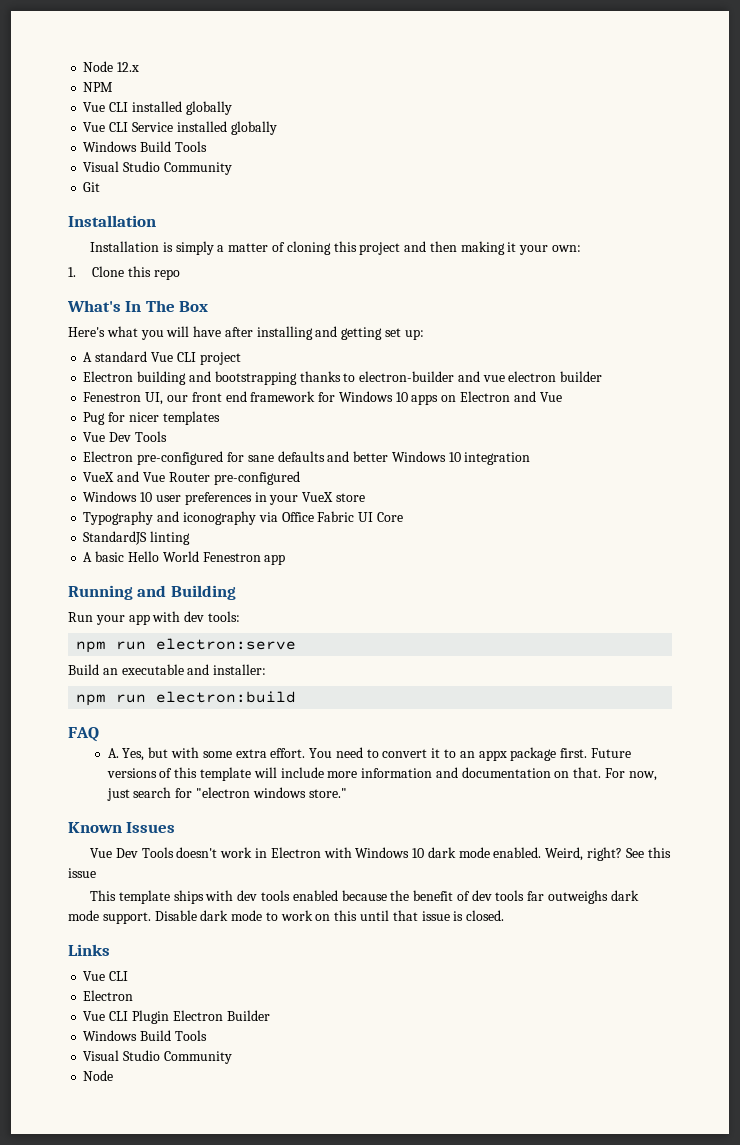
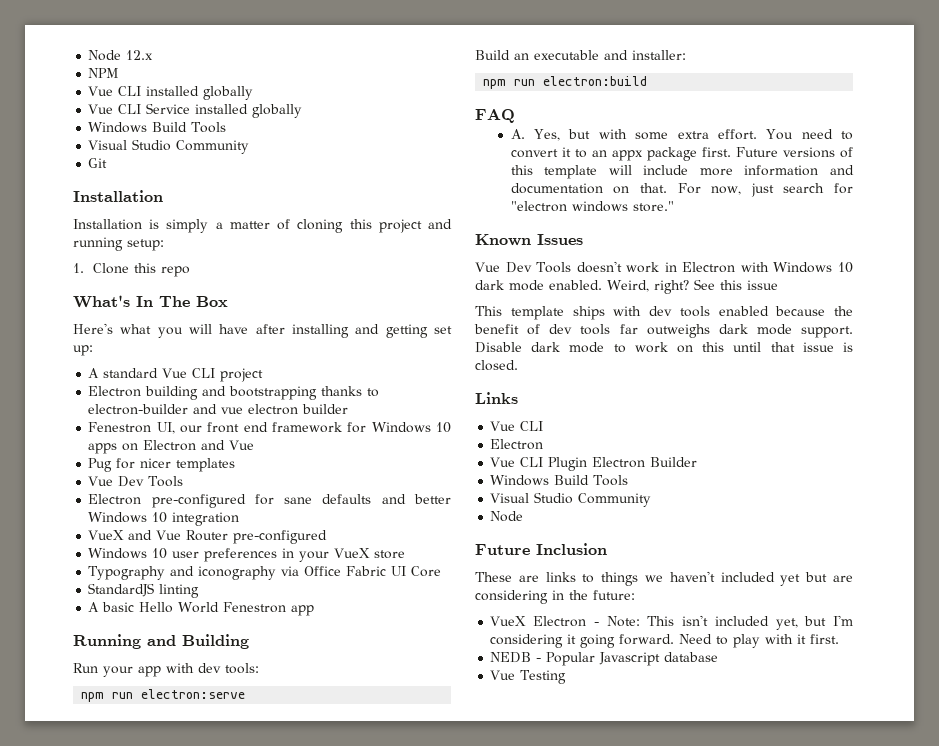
- Installation is simply a matter of cloning this project and then making it your own:
+ Installation is simply a matter of cloning this project and running setup:
+ Future Inclusion
+ These are links to things we haven't included yet but are considering in the future:
+ VueX Electron - Note: This isn't included yet, but I'm considering it going forward. Need to play with it first.
+ NEDB - Popular Javascript database
+ Vue Testing

